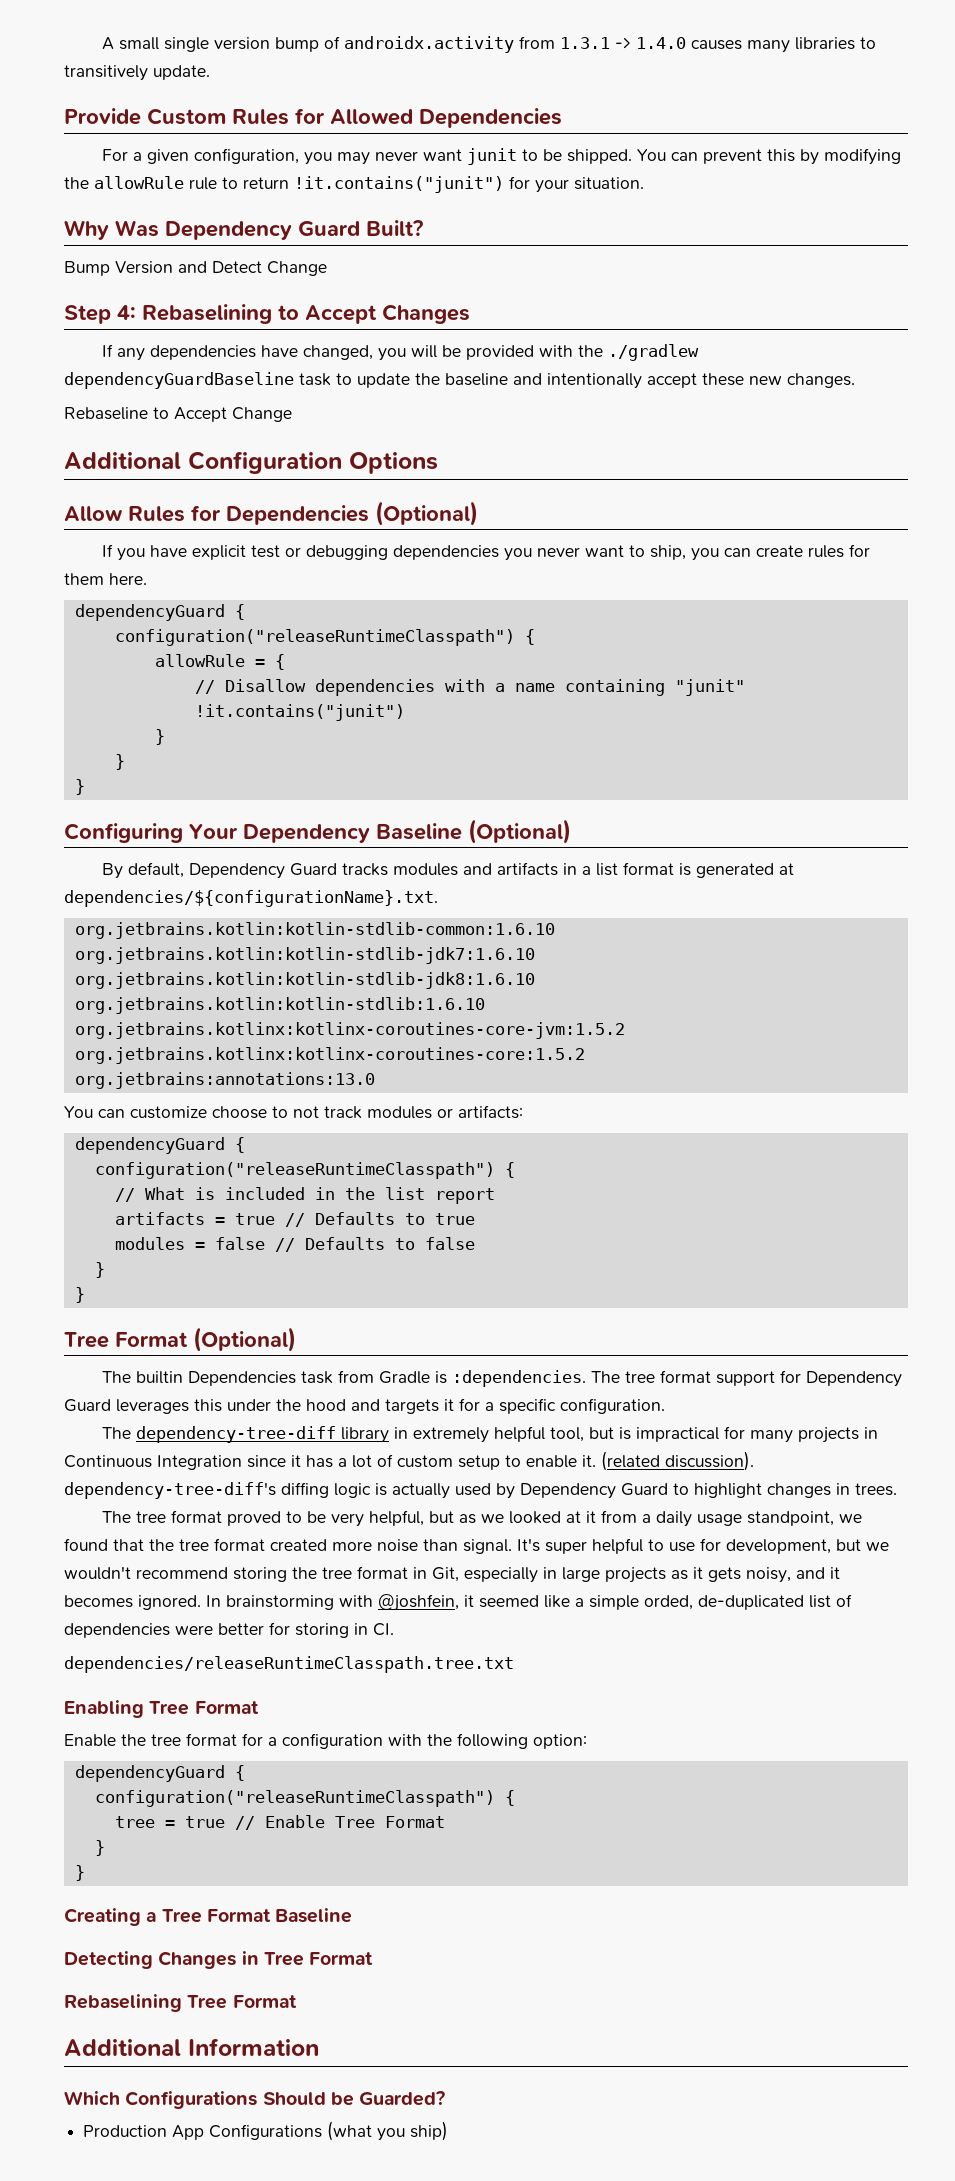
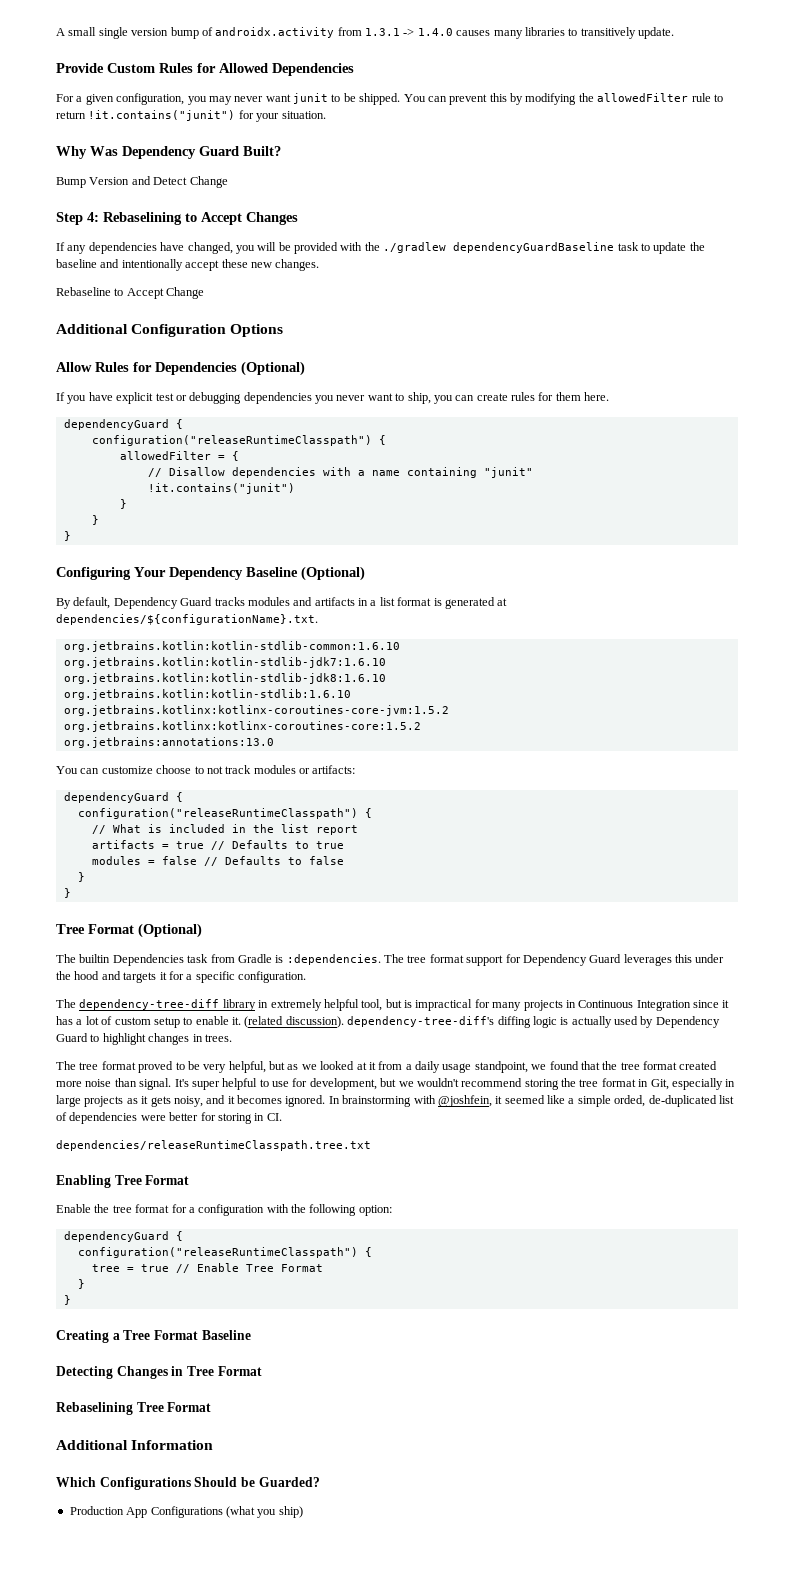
- You can prevent this by modifying the allowRule rule to return !it.contains("junit") for your situation.
+ You can prevent this by modifying the allowedFilter rule to return !it.contains("junit") for your situation.
- allowRule = {
+ allowedFilter = {

